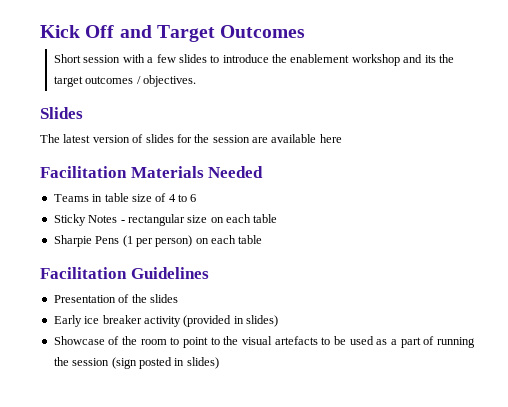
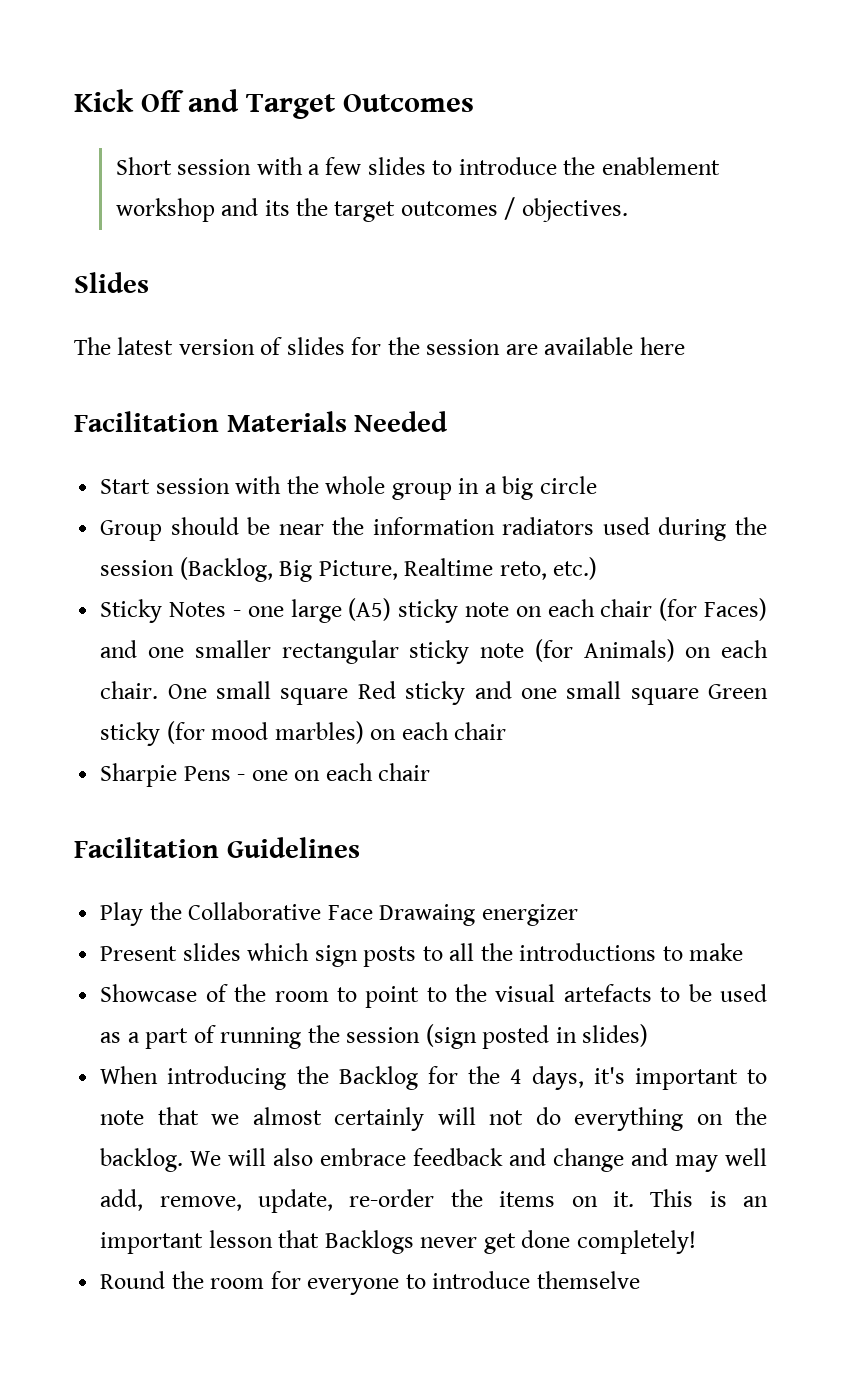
- Teams in table size of 4 to 6
- Sticky Notes - rectangular size on each table
+ Start session with the whole group in a big circle
+ Group should be near the information radiators used during the session (Backlog, Big Picture, Realtime reto, etc.)
+ Sticky Notes - one large (A5) sticky note on each chair (for Faces) and one smaller rectangular sticky note (for Animals) on each chair. One small square Red sticky and one small square Green sticky (for mood marbles) on each chair
- Sharpie Pens (1 per person) on each table
+ Sharpie Pens - one on each chair
- Presentation of the slides
- Early ice breaker activity (provided in slides)
+ Play the Collaborative Face Drawaing energizer
+ Present slides which sign posts to all the introductions to make
+ When introducing the Backlog for the 4 days, it's important to note that we almost certainly will not do everything on the backlog. We will also embrace feedback and change and may well add, remove, update, re-order the items on it. This is an important lesson that Backlogs never get done completely!
+ Round the room for everyone to introduce themselve

